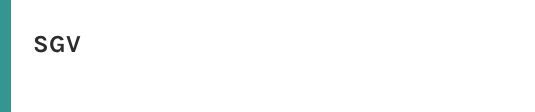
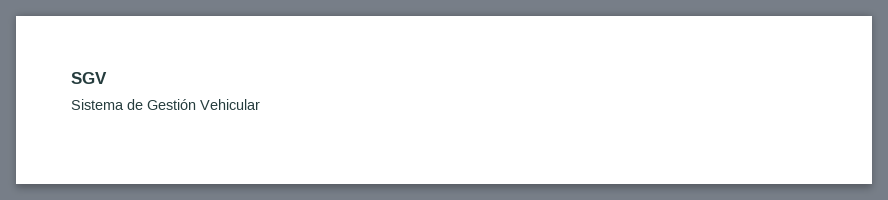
+ Sistema de Gestión Vehicular

